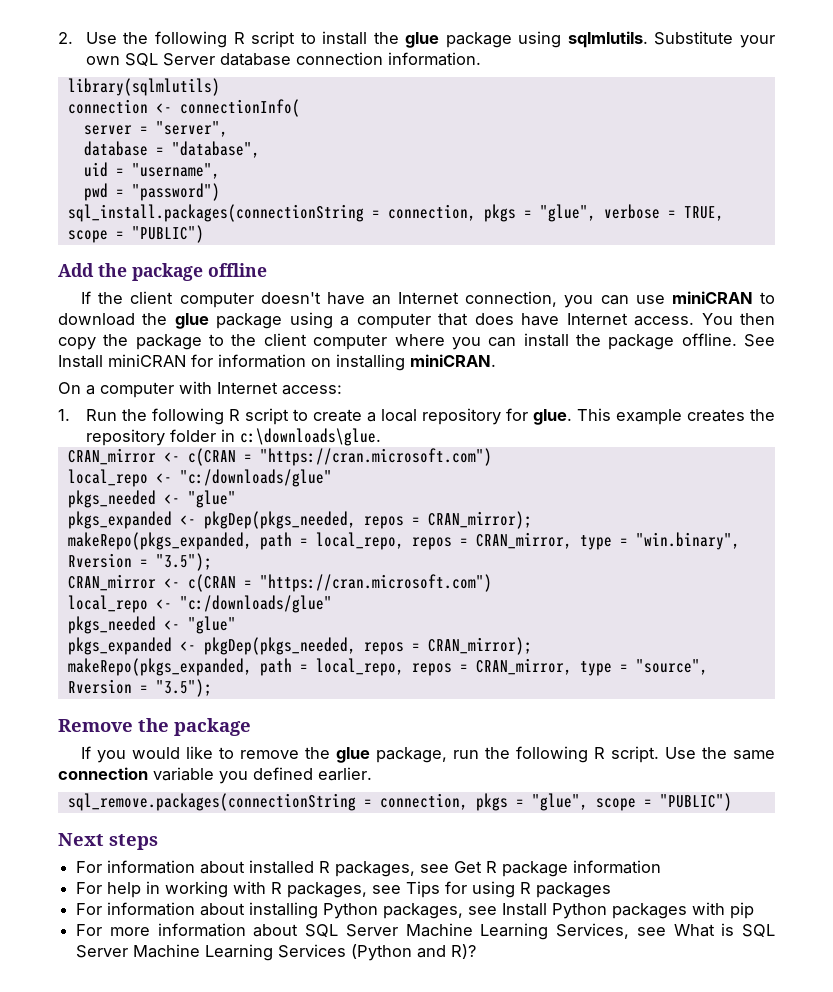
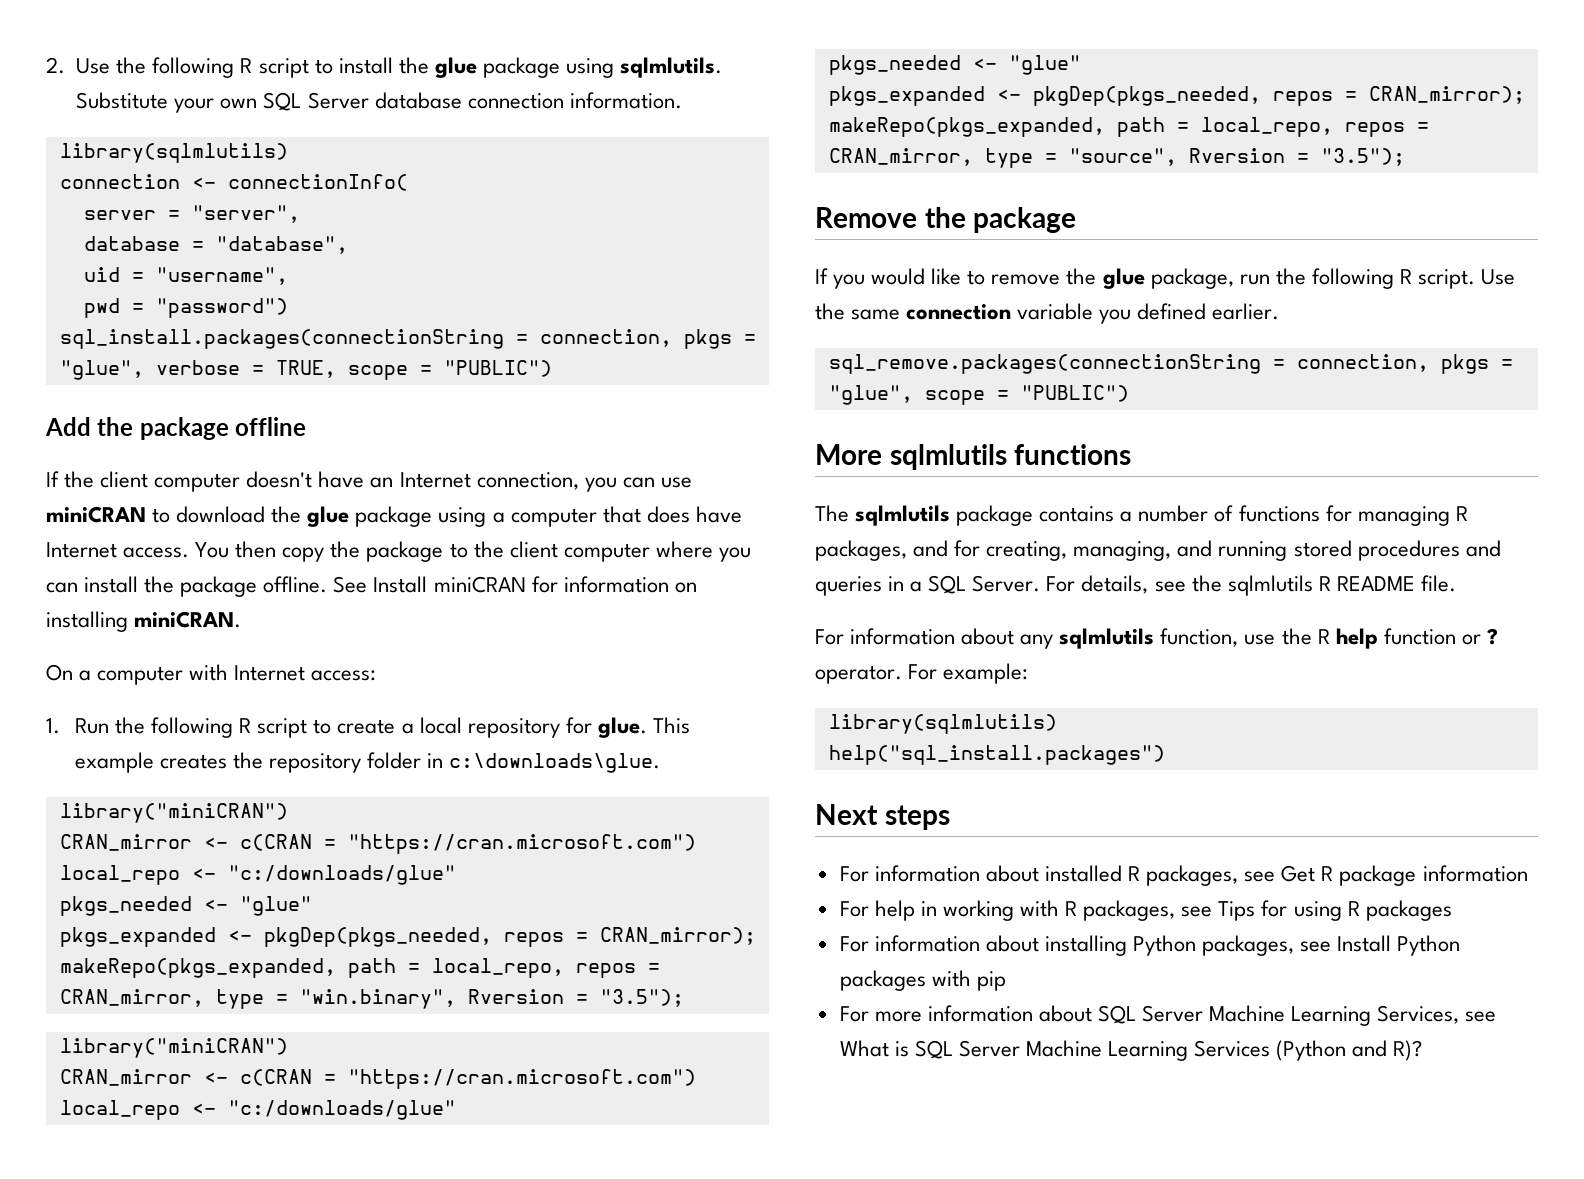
  This example creates the repository folder in c:\downloads\glue.
+ library("miniCRAN")
  makeRepo(pkgs_expanded, path = local_repo, repos = CRAN_mirror, type = "win.binary", Rversion = "3.5");
+ library("miniCRAN")
+ More sqlmlutils functions
+ The sqlmlutils package contains a number of functions for managing R packages, and for creating, managing, and running stored procedures and queries in a SQL Server. For details, see the sqlmlutils R README file.
+ For information about any sqlmlutils function, use the R help function or ? operator. For example:
+ library(sqlmlutils)
+ help("sql_install.packages")

